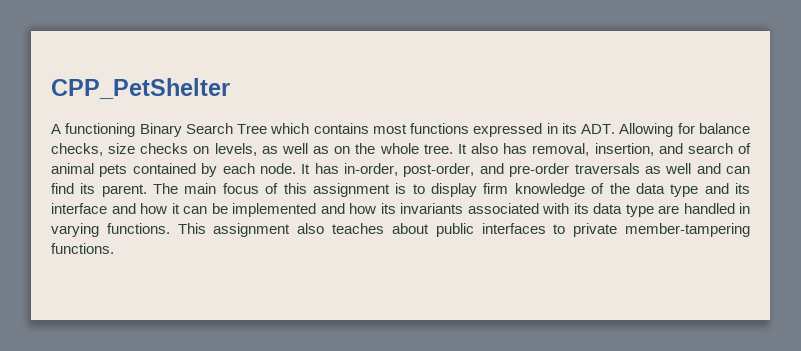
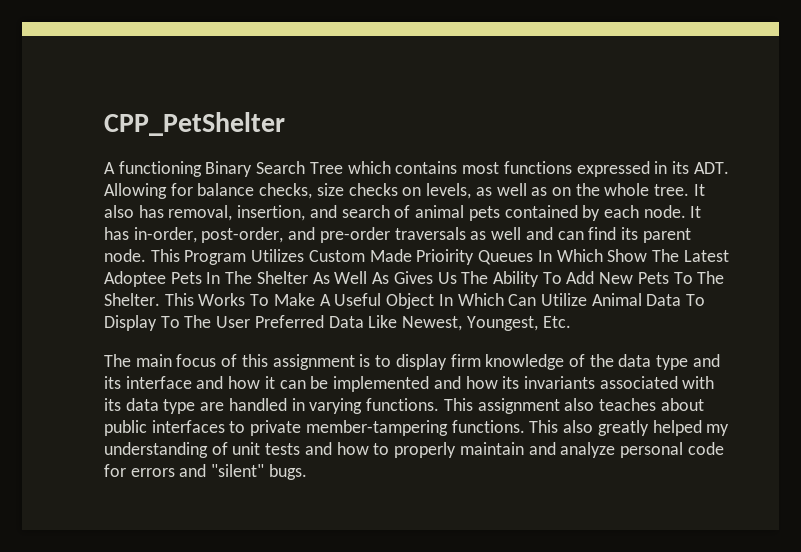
- It has in-order, post-order, and pre-order traversals as well and can find its parent. The main focus of this assignment is to display firm knowledge of the data type and its interface and how it can be implemented and how its invariants associated with its data type are handled in varying functions.
+ It has in-order, post-order, and pre-order traversals as well and can find its parent node. This Program Utilizes Custom Made Prioirity Queues In Which Show The Latest Adoptee Pets In The Shelter As Well As Gives Us The Ability To Add New Pets To The Shelter. This Works To Make A Useful Object In Which Can Utilize Animal Data To Display To The User Preferred Data Like Newest, Youngest, Etc.
+ The main focus of this assignment is to display firm knowledge of the data type and its interface and how it can be implemented and how its invariants associated with its data type are handled in varying functions.
+ This also greatly helped my understanding of unit tests and how to properly maintain and analyze personal code for errors and "silent" bugs.

